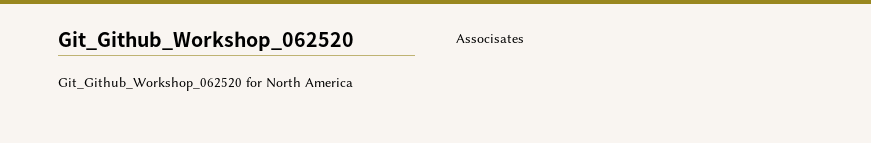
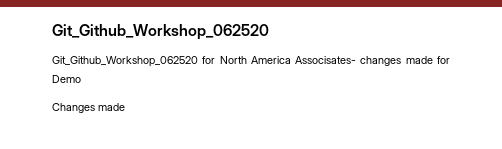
- Git_Github_Workshop_062520 for North America Associsates
+ Git_Github_Workshop_062520 for North America Associsates- changes made for Demo
+ Changes made

